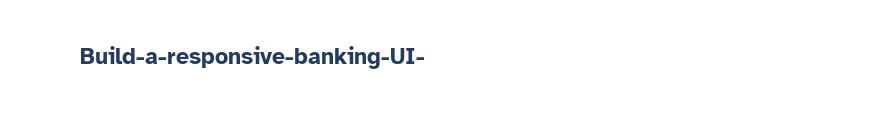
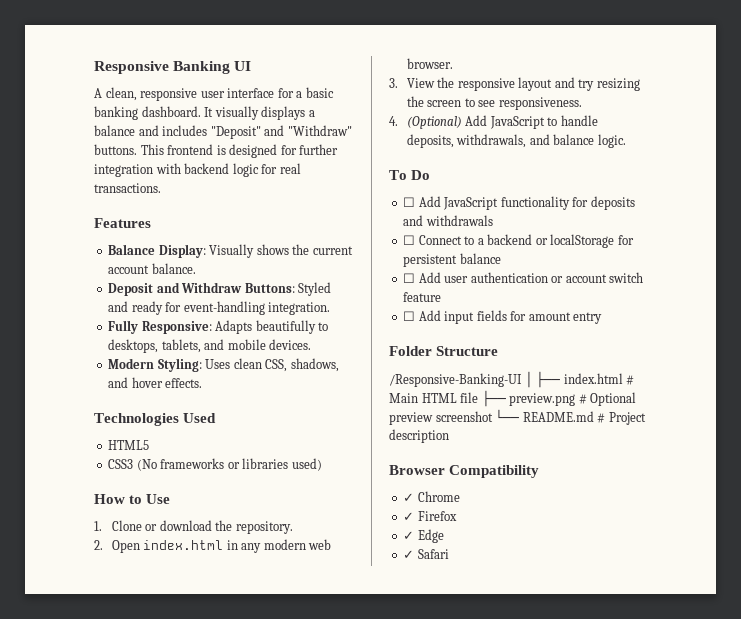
- Build-a-responsive-banking-UI-
+ Responsive Banking UI
+ A clean, responsive user interface for a basic banking dashboard. It visually displays a balance and includes "Deposit" and "Withdraw" buttons. This frontend is designed for further integration with backend logic for real transactions.
+ Features
+ Balance Display: Visually shows the current account balance.
+ Deposit and Withdraw Buttons: Styled and ready for event-handling integration.
+ Fully Responsive: Adapts beautifully to desktops, tablets, and mobile devices.
+ Modern Styling: Uses clean CSS, shadows, and hover effects.
+ Technologies Used
+ HTML5
+ CSS3 (No frameworks or libraries used)
+ How to Use
+ 1. Clone or download the repository.
+ 2. Open index.html in any modern web browser.
+ 3. View the responsive layout and try resizing the screen to see responsiveness.
+ 4. (Optional) Add JavaScript to handle deposits, withdrawals, and balance logic.
+ To Do
+ ☐ Add JavaScript functionality for deposits and withdrawals
+ ☐ Connect to a backend or localStorage for persistent balance
+ ☐ Add user authentication or account switch feature
+ ☐ Add input fields for amount entry
+ Folder Structure
+ /Responsive-Banking-UI │ ├── index.html # Main HTML file ├── preview.png # Optional preview screenshot └── README.md # Project description
+ Browser Compatibility
+ ✓ Chrome
+ ✓ Firefox
+ ✓ Edge
+ ✓ Safari

